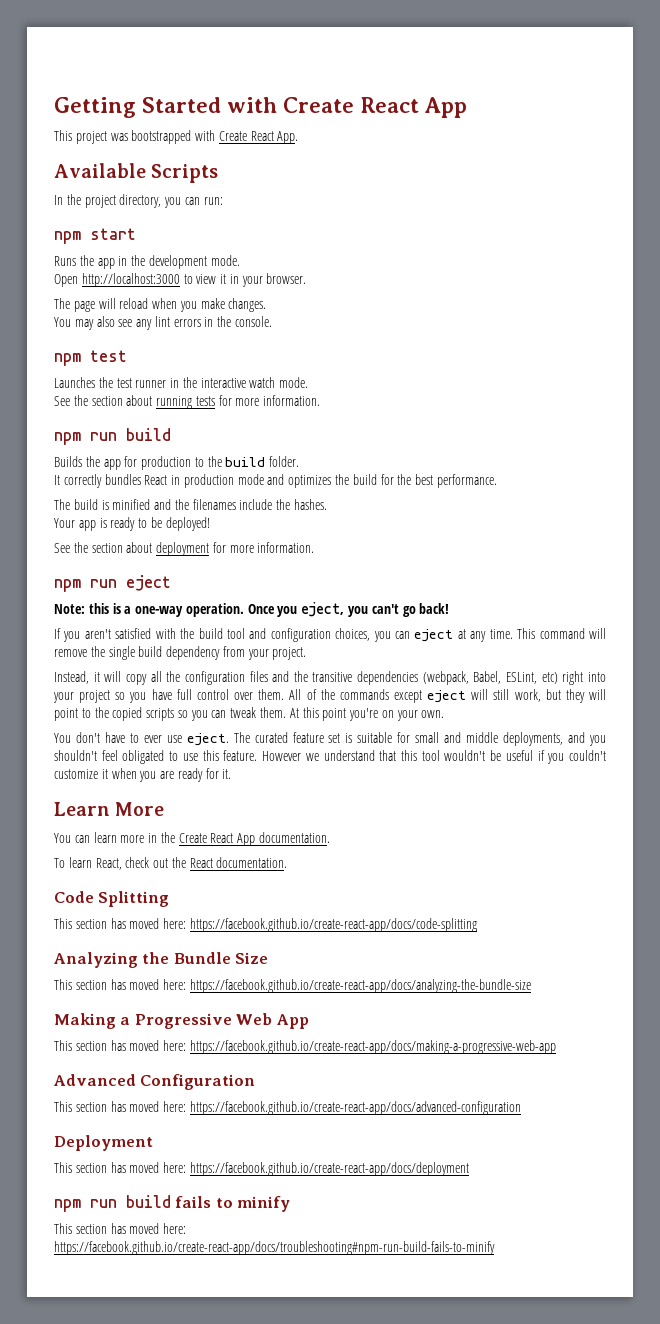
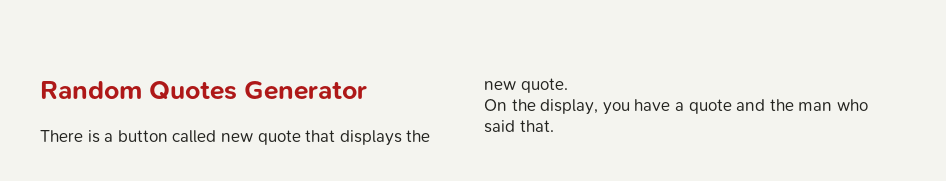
- Getting Started with Create React App
- This project was bootstrapped with Create React App.
- Available Scripts
- In the project directory, you can run:
- npm start
- Runs the app in the development mode.
- Open http://localhost:3000 to view it in your browser.
- The page will reload when you make changes.
- You may also see any lint errors in the console.
- npm test
- Launches the test runner in the interactive watch mode.
- See the section about running tests for more information.
- npm run build
- Builds the app for production to the build folder.
- It correctly bundles React in production mode and optimizes the build for the best performance.
- The build is minified and the filenames include the hashes.
- Your app is ready to be deployed!
- See the section about deployment for more information.
- npm run eject
- Note: this is a one-way operation. Once you eject, you can't go back!
- If you aren't satisfied with the build tool and configuration choices, you can eject at any time. This command will remove the single build dependency from your project.
- Instead, it will copy all the configuration files and the transitive dependencies (webpack, Babel, ESLint, etc) right into your project so you have full control over them. All of the commands except eject will still work, but they will point to the copied scripts so you can tweak them. At this point you're on your own.
- You don't have to ever use eject. The curated feature set is suitable for small and middle deployments, and you shouldn't feel obligated to use this feature. However we understand that this tool wouldn't be useful if you couldn't customize it when you are ready for it.
- Learn More
- You can learn more in the Create React App documentation.
- To learn React, check out the React documentation.
- Code Splitting
- This section has moved here: https://facebook.github.io/create-react-app/docs/code-splitting
- Analyzing the Bundle Size
- This section has moved here: https://facebook.github.io/create-react-app/docs/analyzing-the-bundle-size
- Making a Progressive Web App
- This section has moved here: https://facebook.github.io/create-react-app/docs/making-a-progressive-web-app
- Advanced Configuration
- This section has moved here: https://facebook.github.io/create-react-app/docs/advanced-configuration
- Deployment
- This section has moved here: https://facebook.github.io/create-react-app/docs/deployment
- npm run build fails to minify
- This section has moved here: https://facebook.github.io/create-react-app/docs/troubleshooting#npm-run-build-fails-to-minify
+ Random Quotes Generator
+ There is a button called new quote that displays the new quote.
+ On the display, you have a quote and the man who said that.

